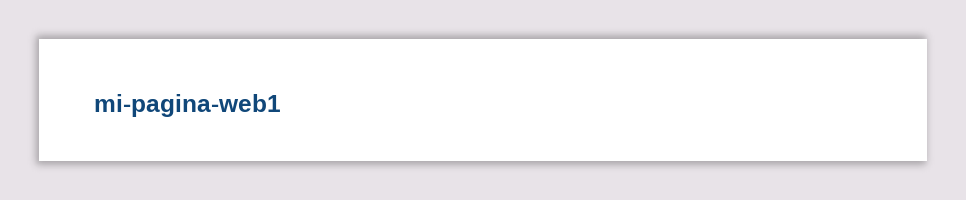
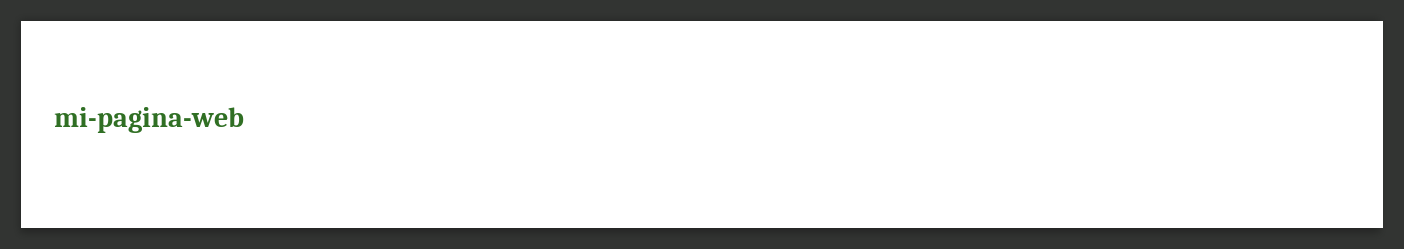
- mi-pagina-web1
+ mi-pagina-web

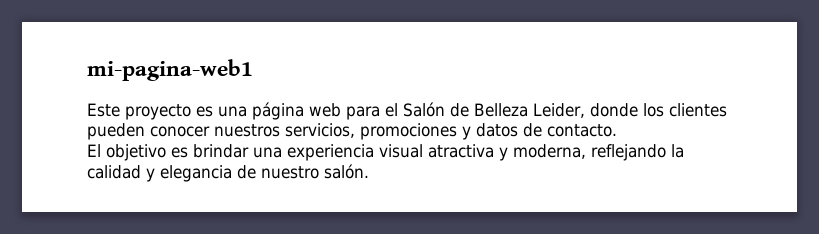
- mi-pagina-web
+ mi-pagina-web1
+ Este proyecto es una página web para el Salón de Belleza Leider, donde los clientes pueden conocer nuestros servicios, promociones y datos de contacto.
+ El objetivo es brindar una experiencia visual atractiva y moderna, reflejando la calidad y elegancia de nuestro salón.

